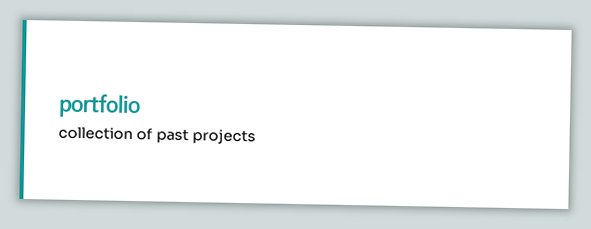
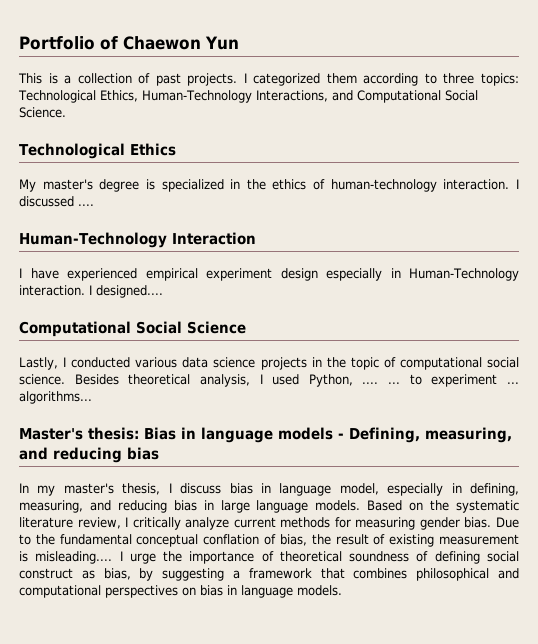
- portfolio
- collection of past projects
+ Portfolio of Chaewon Yun
+ This is a collection of past projects. I categorized them according to three topics: Technological Ethics, Human-Technology Interactions, and Computational Social Science.
+ Technological Ethics
+ My master's degree is specialized in the ethics of human-technology interaction. I discussed ....
+ Human-Technology Interaction
+ I have experienced empirical experiment design especially in Human-Technology interaction. I designed....
+ Computational Social Science
+ Lastly, I conducted various data science projects in the topic of computational social science. Besides theoretical analysis, I used Python, .... ... to experiment ... algorithms...
+ Master's thesis: Bias in language models - Defining, measuring, and reducing bias
+ In my master's thesis, I discuss bias in language model, especially in defining, measuring, and reducing bias in large language models. Based on the systematic literature review, I critically analyze current methods for measuring gender bias. Due to the fundamental conceptual conflation of bias, the result of existing measurement is misleading.... I urge the importance of theoretical soundness of defining social construct as bias, by suggesting a framework that combines philosophical and computational perspectives on bias in language models.

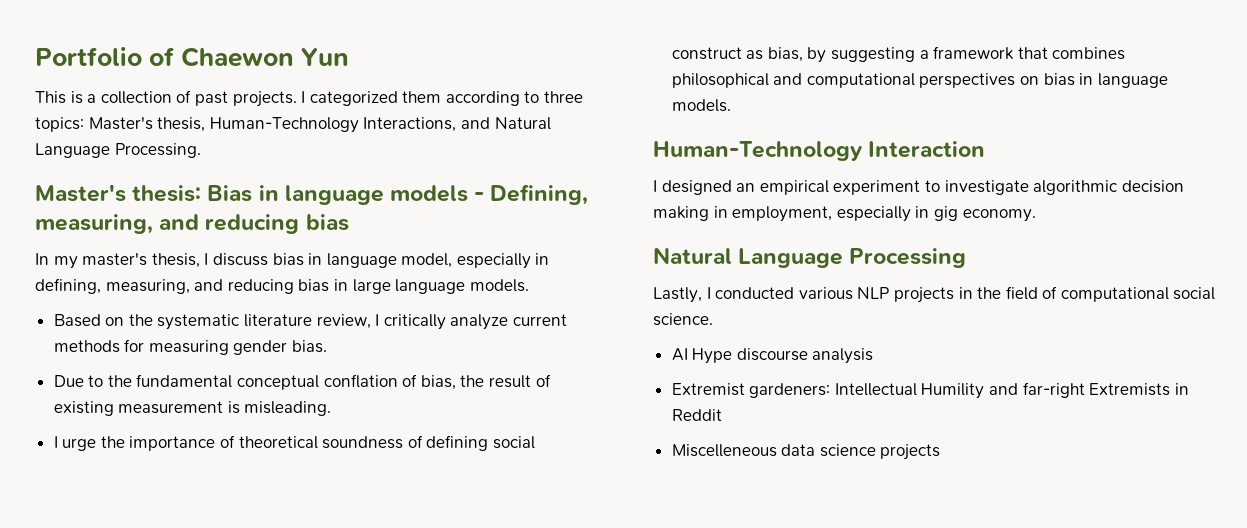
- I categorized them according to three topics: Technological Ethics, Human-Technology Interactions, and Computational Social Science.
- Technological Ethics
- My master's degree is specialized in the ethics of human-technology interaction. I discussed ....
- Human-Technology Interaction
- I have experienced empirical experiment design especially in Human-Technology interaction. I designed....
- Computational Social Science
- Lastly, I conducted various data science projects in the topic of computational social science. Besides theoretical analysis, I used Python, .... ... to experiment ... algorithms...
+ I categorized them according to three topics: Master's thesis, Human-Technology Interactions, and Natural Language Processing.
- In my master's thesis, I discuss bias in language model, especially in defining, measuring, and reducing bias in large language models. Based on the systematic literature review, I critically analyze current methods for measuring gender bias. Due to the fundamental conceptual conflation of bias, the result of existing measurement is misleading.... I urge the importance of theoretical soundness of defining social construct as bias, by suggesting a framework that combines philosophical and computational perspectives on bias in language models.
+ In my master's thesis, I discuss bias in language model, especially in defining, measuring, and reducing bias in large language models.
+ Based on the systematic literature review, I critically analyze current methods for measuring gender bias.
+ Due to the fundamental conceptual conflation of bias, the result of existing measurement is misleading.
+ I urge the importance of theoretical soundness of defining social construct as bias, by suggesting a framework that combines philosophical and computational perspectives on bias in language models.
+ Human-Technology Interaction
+ I designed an empirical experiment to investigate algorithmic decision making in employment, especially in gig economy.
+ Natural Language Processing
+ Lastly, I conducted various NLP projects in the field of computational social science.
+ AI Hype discourse analysis
+ Extremist gardeners: Intellectual Humility and far-right Extremists in Reddit
+ Miscelleneous data science projects

